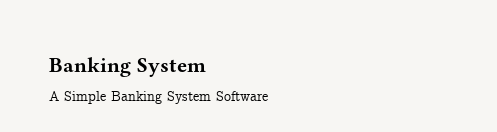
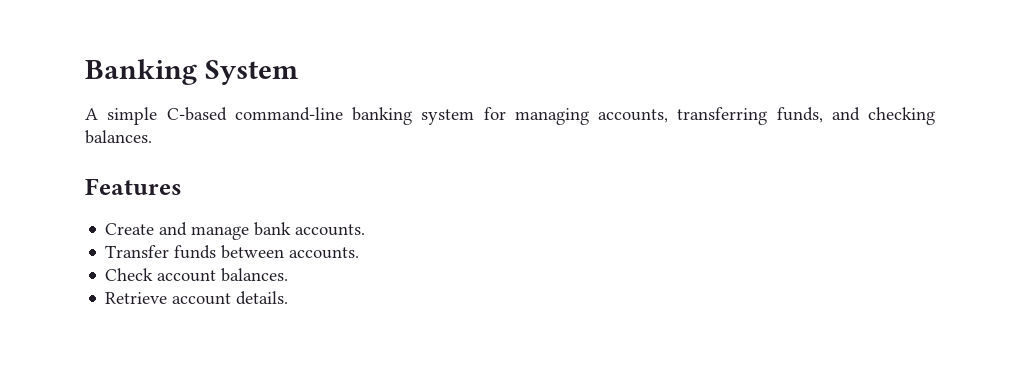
- A Simple Banking System Software
+ A simple C-based command-line banking system for managing accounts, transferring funds, and checking balances.
+ Features
+ Create and manage bank accounts.
+ Transfer funds between accounts.
+ Check account balances.
+ Retrieve account details.

